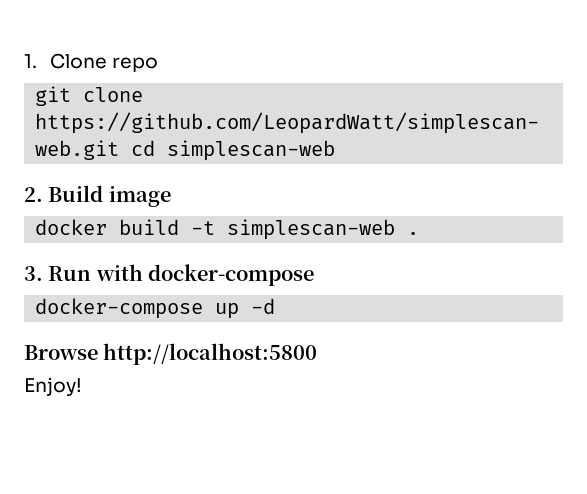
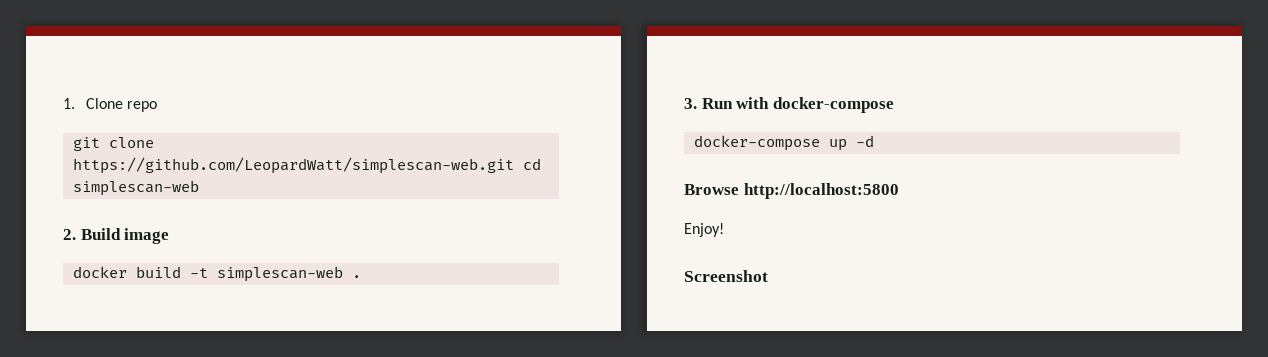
+ Screenshot

